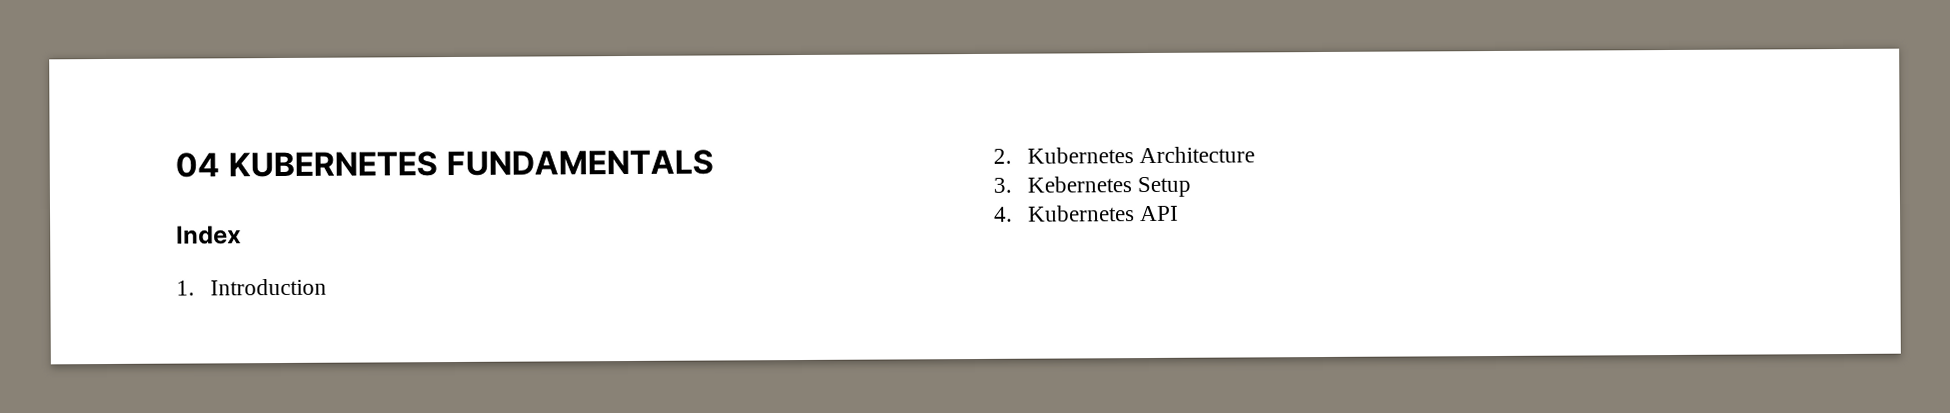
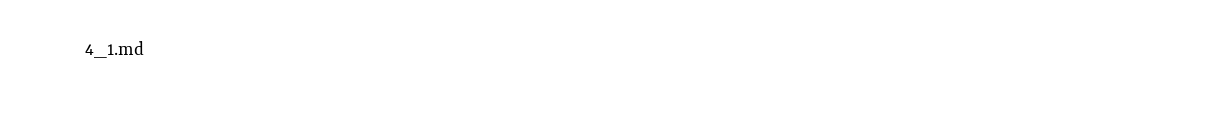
- 04 KUBERNETES FUNDAMENTALS
- Index
- 1. Introduction
- 2. Kubernetes Architecture
- 3. Kebernetes Setup
- 4. Kubernetes API
+ 4_1.md

